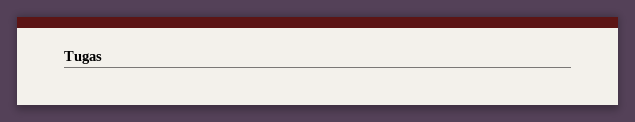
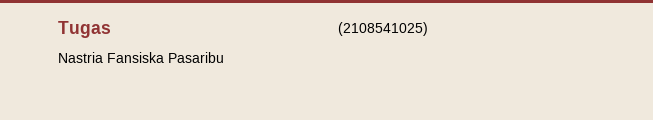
+ Nastria Fansiska Pasaribu (2108541025)

